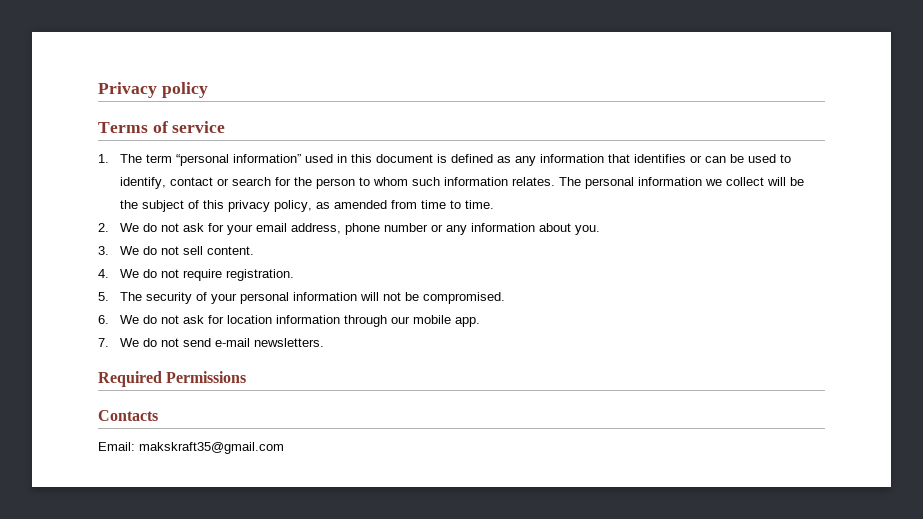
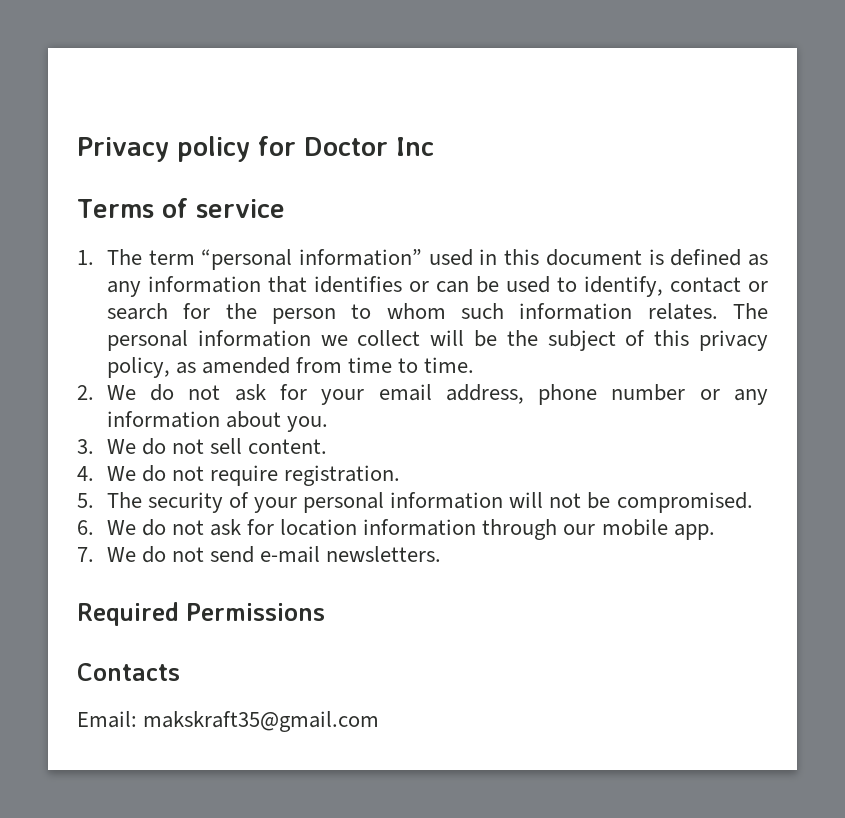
- Privacy policy
+ Privacy policy for Doctor Inc

